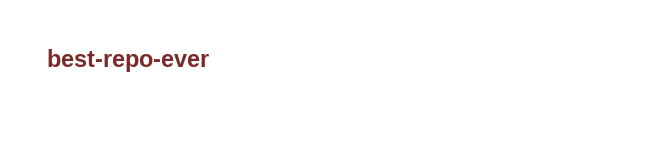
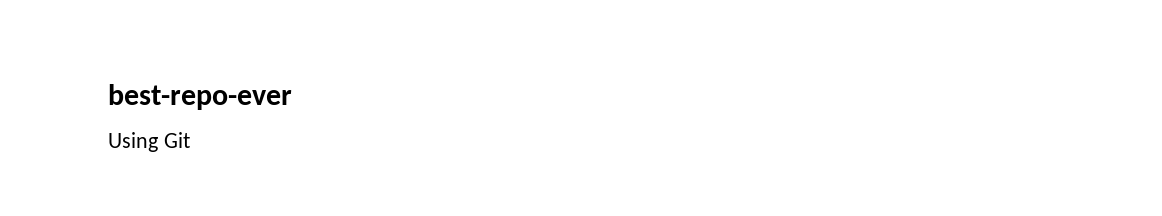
+ Using Git

